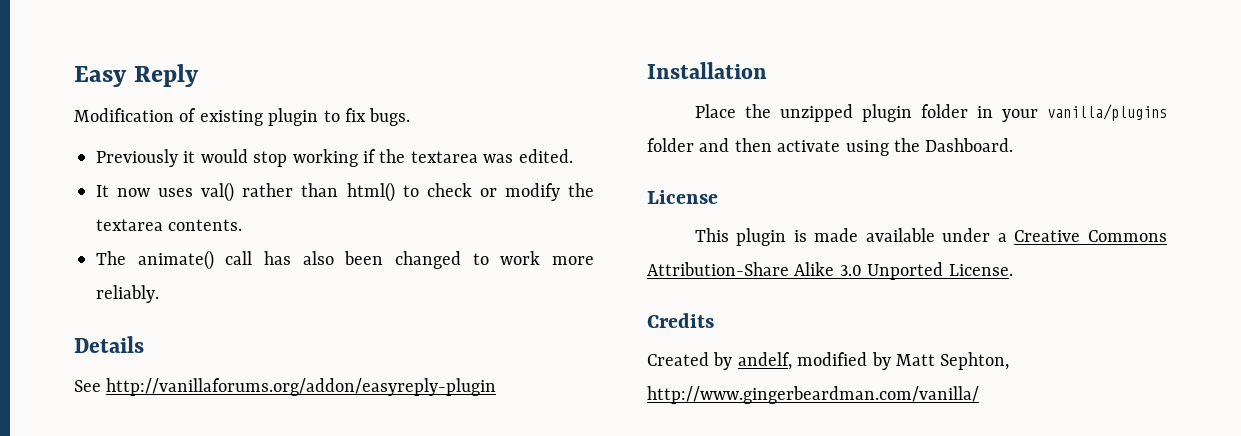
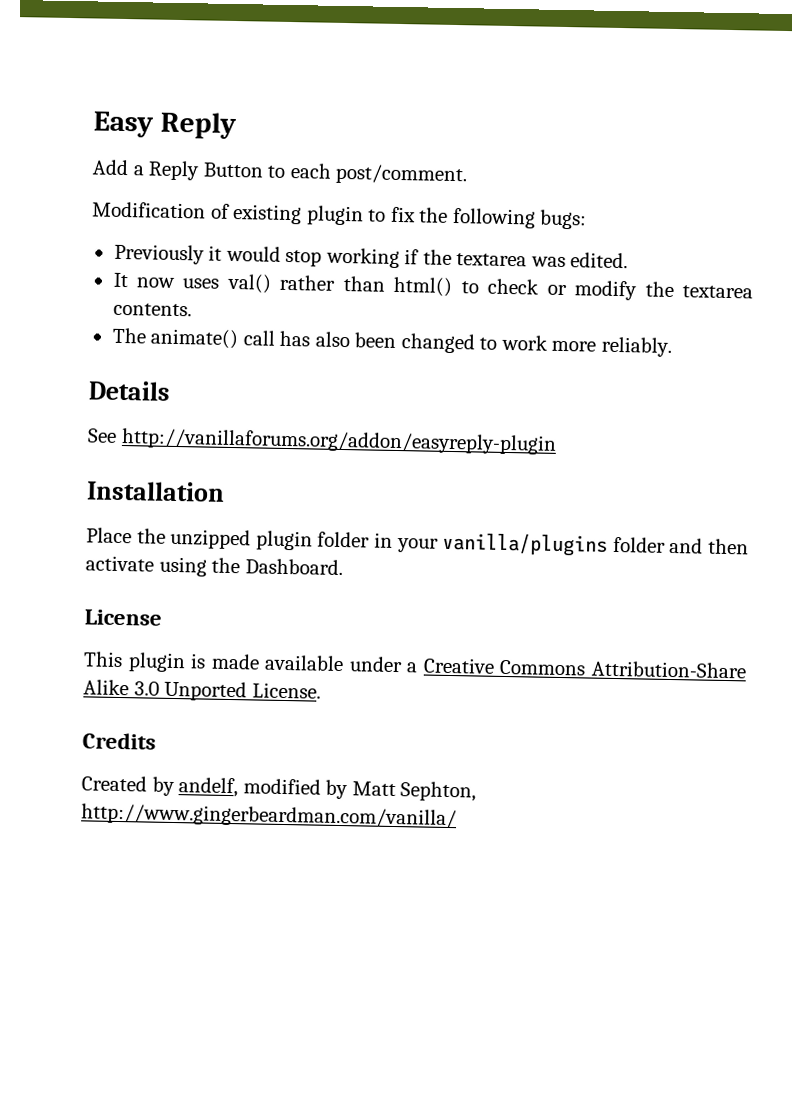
+ Add a Reply Button to each post/comment.
- Modification of existing plugin to fix bugs.
+ Modification of existing plugin to fix the following bugs:

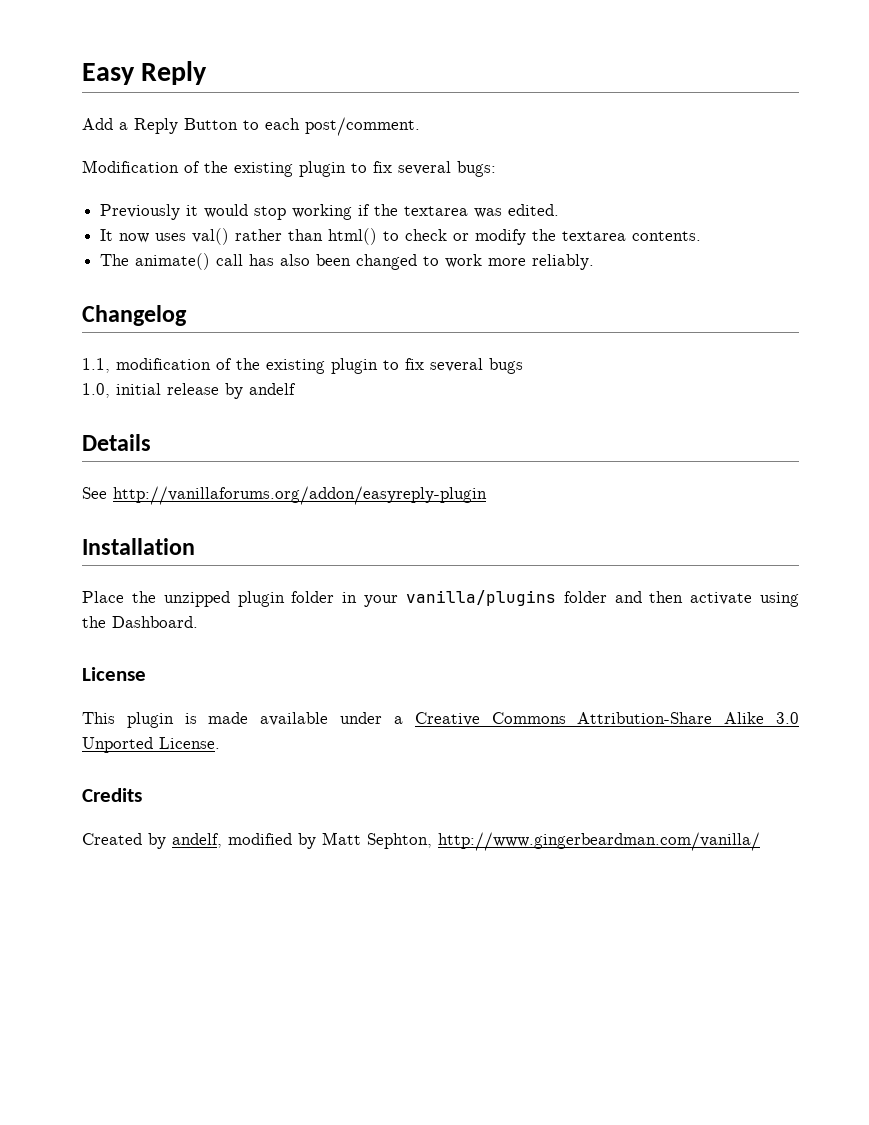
- Modification of existing plugin to fix the following bugs:
+ Modification of the existing plugin to fix several bugs:
+ Changelog
+ 1.1, modification of the existing plugin to fix several bugs
+ 1.0, initial release by andelf

